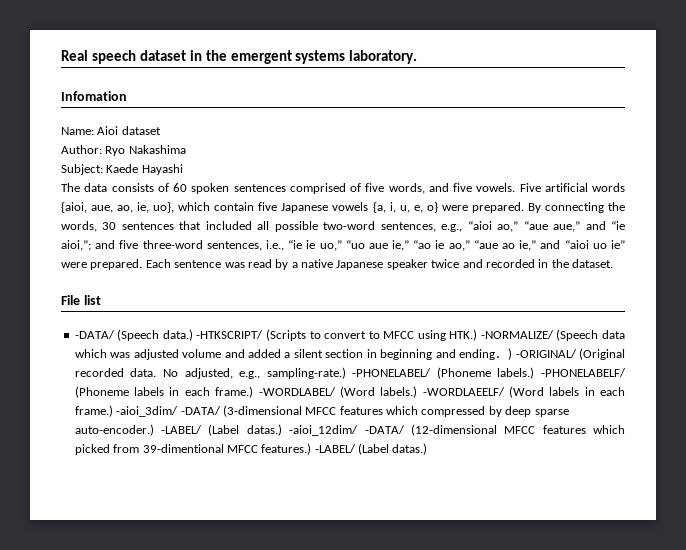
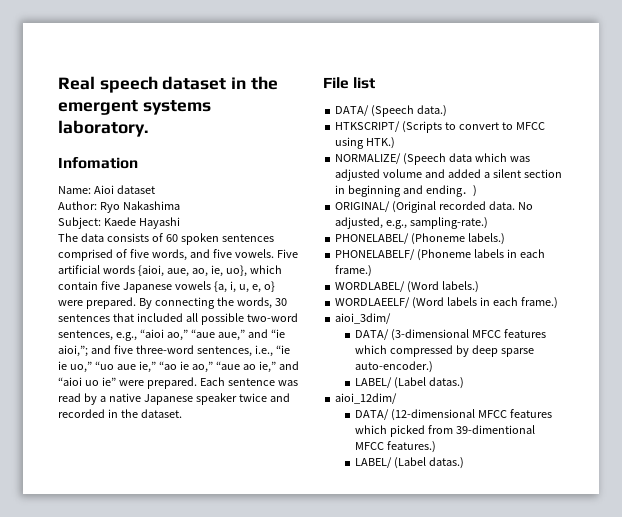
- -DATA/ (Speech data.) -HTKSCRIPT/ (Scripts to convert to MFCC using HTK.) -NORMALIZE/ (Speech data which was adjusted volume and added a silent section in beginning and ending．) -ORIGINAL/ (Original recorded data.
+ DATA/ (Speech data.)
+ HTKSCRIPT/ (Scripts to convert to MFCC using HTK.)
+ NORMALIZE/ (Speech data which was adjusted volume and added a silent section in beginning and ending．)
+ ORIGINAL/ (Original recorded data.
- No adjusted, e.g., sampling-rate.) -PHONELABEL/ (Phoneme labels.) -PHONELABELF/ (Phoneme labels in each frame.) -WORDLABEL/ (Word labels.) -WORDLAEELF/ (Word labels in each frame.) -aioi_3dim/ -DATA/ (3-dimensional MFCC features which compressed by deep sparse auto-encoder.) -LABEL/ (Label datas.) -aioi_12dim/ -DATA/ (12-dimensional MFCC features which picked from 39-dimentional MFCC features.) -LABEL/ (Label datas.)
+ No adjusted, e.g., sampling-rate.)
+ PHONELABEL/ (Phoneme labels.)
+ PHONELABELF/ (Phoneme labels in each frame.)
+ WORDLABEL/ (Word labels.)
+ WORDLAEELF/ (Word labels in each frame.)
+ aioi_3dim/
+ DATA/ (3-dimensional MFCC features which compressed by deep sparse auto-encoder.)
+ LABEL/ (Label datas.)
+ aioi_12dim/
+ DATA/ (12-dimensional MFCC features which picked from 39-dimentional MFCC features.)
+ LABEL/ (Label datas.)

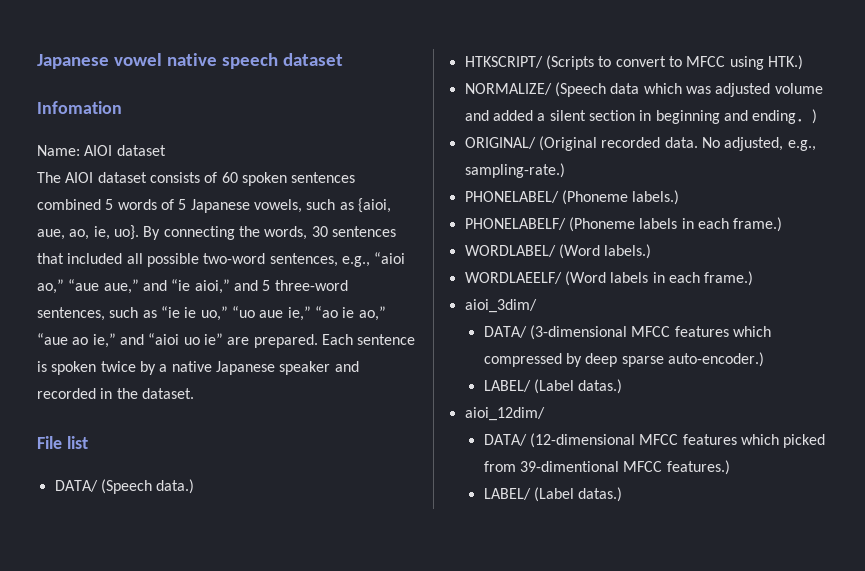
- Real speech dataset in the emergent systems laboratory.
+ Japanese vowel native speech dataset
- Name: Aioi dataset
- Author: Ryo Nakashima
- Subject: Kaede Hayashi
+ Name: AIOI dataset
- The data consists of 60 spoken sentences comprised of five words, and five vowels. Five artificial words {aioi, aue, ao, ie, uo}, which contain five Japanese vowels {a, i, u, e, o} were prepared.
+ The AIOI dataset consists of 60 spoken sentences combined 5 words of 5 Japanese vowels, such as {aioi, aue, ao, ie, uo}.
- By connecting the words, 30 sentences that included all possible two-word sentences, e.g., “aioi ao,” “aue aue,” and “ie aioi,”; and five three-word sentences, i.e., “ie ie uo,” “uo aue ie,” “ao ie ao,” “aue ao ie,” and “aioi uo ie” were prepared.
+ By connecting the words, 30 sentences that included all possible two-word sentences, e.g., “aioi ao,” “aue aue,” and “ie aioi,” and 5 three-word sentences, such as “ie ie uo,” “uo aue ie,” “ao ie ao,” “aue ao ie,” and “aioi uo ie” are prepared.
- Each sentence was read by a native Japanese speaker twice and recorded in the dataset.
+ Each sentence is spoken twice by a native Japanese speaker and recorded in the dataset.

